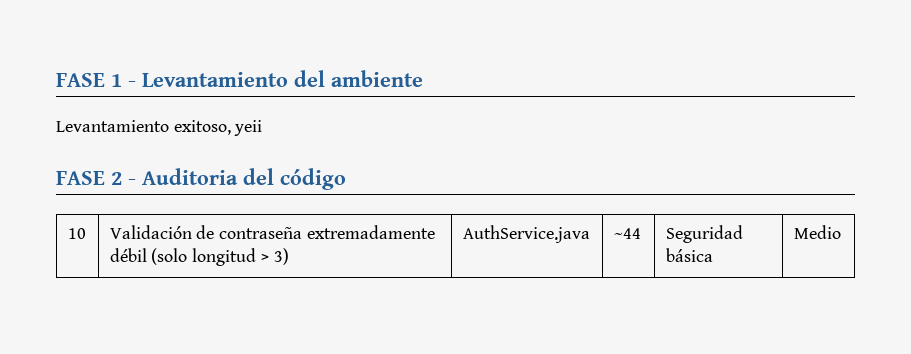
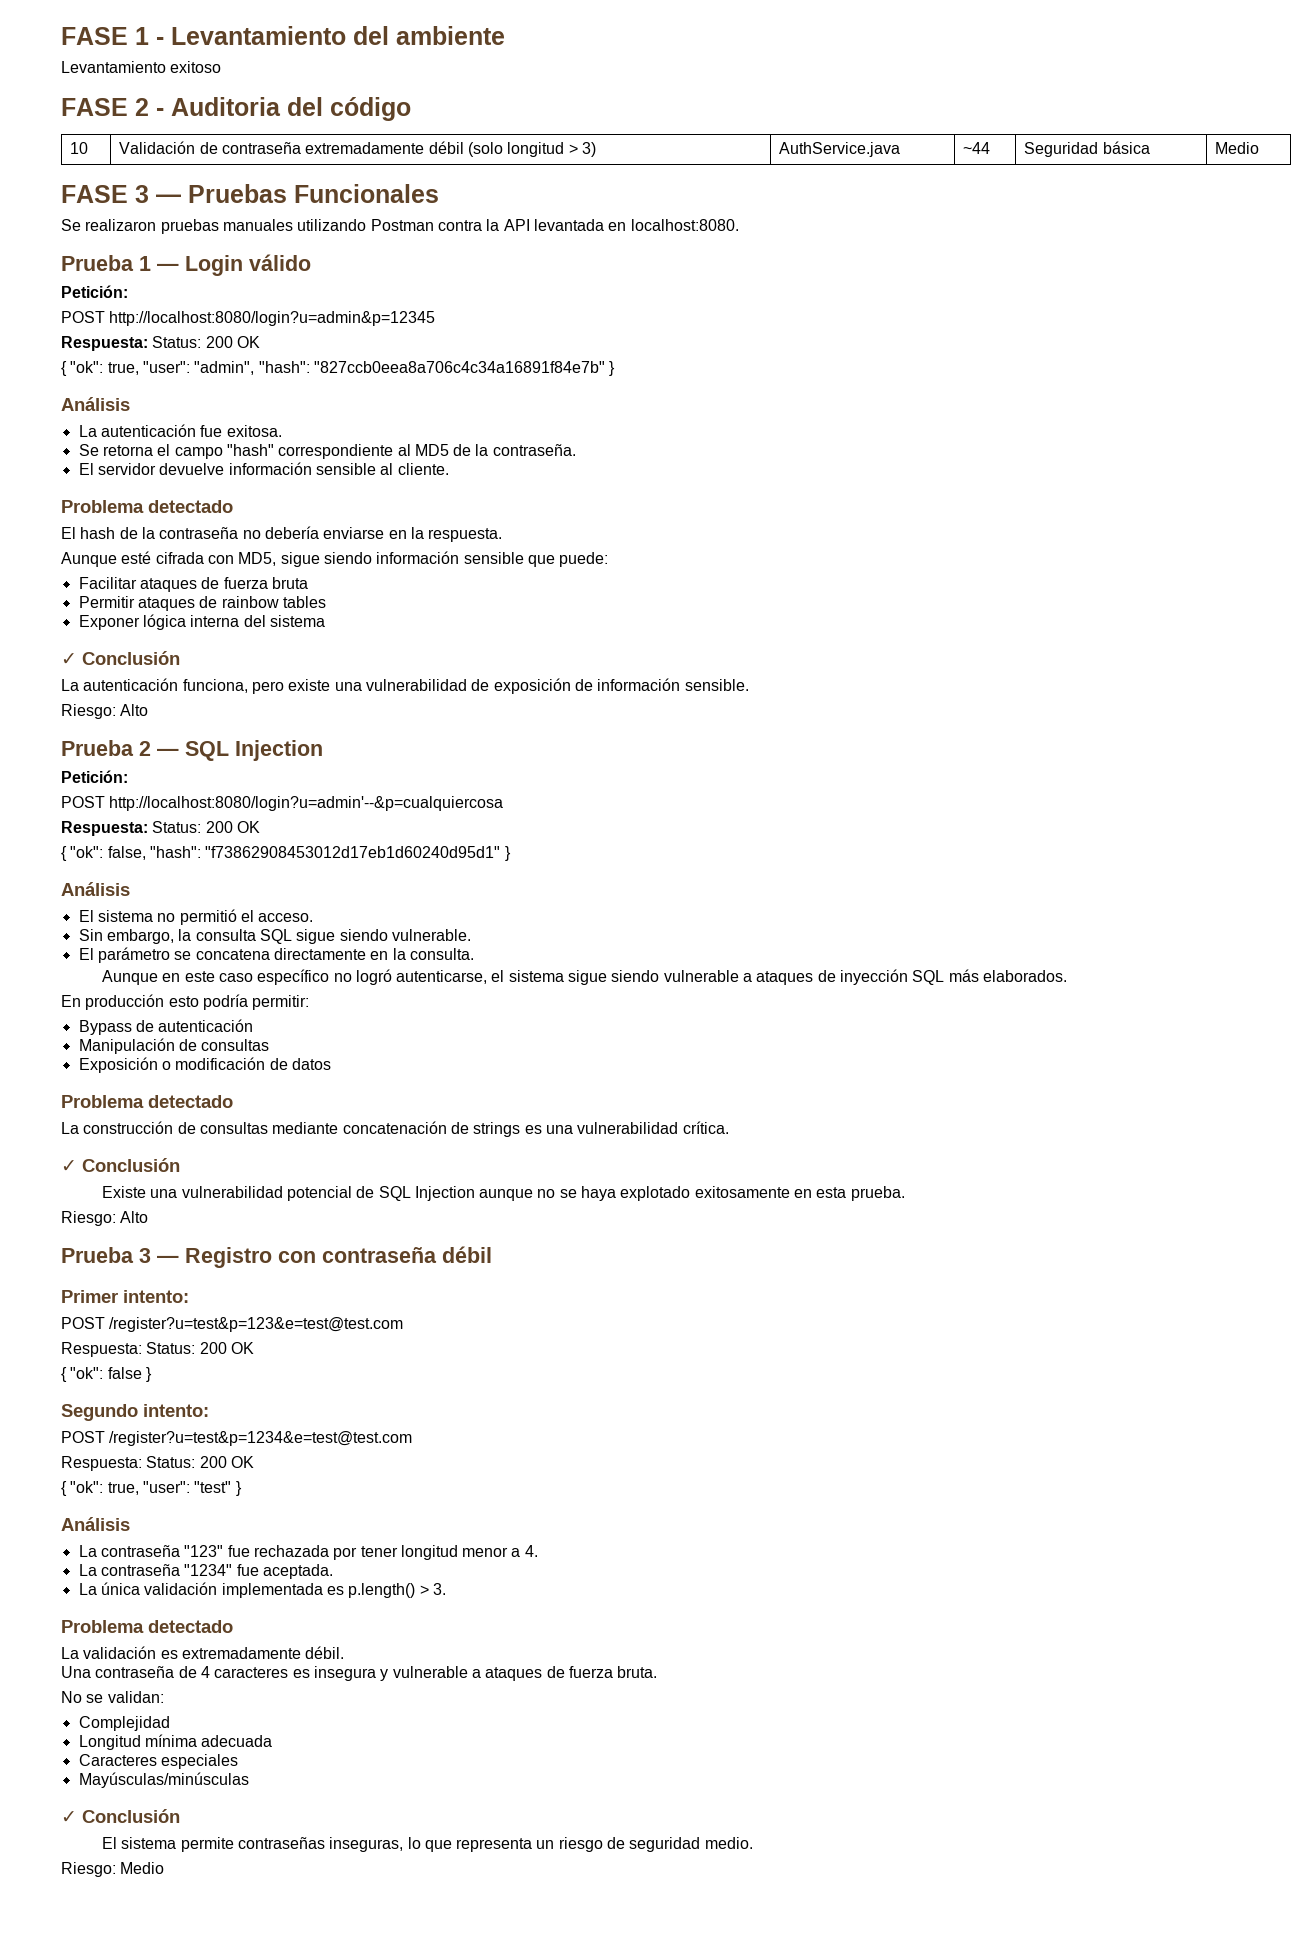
- Levantamiento exitoso, yeii
+ Levantamiento exitoso
+ FASE 3 — Pruebas Funcionales
+ Se realizaron pruebas manuales utilizando Postman contra la API levantada en localhost:8080.
+ Prueba 1 — Login válido
+ Petición:
+ POST http://localhost:8080/login?u=admin&p=12345
+ Respuesta: Status: 200 OK
+ { "ok": true, "user": "admin", "hash": "827ccb0eea8a706c4c34a16891f84e7b" }
+ Análisis
+ La autenticación fue exitosa.
+ Se retorna el campo "hash" correspondiente al MD5 de la contraseña.
+ El servidor devuelve información sensible al cliente.
+ Problema detectado
+ El hash de la contraseña no debería enviarse en la respuesta.
+ Aunque esté cifrada con MD5, sigue siendo información sensible que puede:
+ Facilitar ataques de fuerza bruta
+ Permitir ataques de rainbow tables
+ Exponer lógica interna del sistema
+ ✓ Conclusión
+ La autenticación funciona, pero existe una vulnerabilidad de exposición de información sensible.
+ Riesgo: Alto
+ Prueba 2 — SQL Injection
+ Petición:
+ POST http://localhost:8080/login?u=admin'--&p=cualquiercosa
+ Respuesta: Status: 200 OK
+ { "ok": false, "hash": "f73862908453012d17eb1d60240d95d1" }
+ Análisis
+ El sistema no permitió el acceso.
+ Sin embargo, la consulta SQL sigue siendo vulnerable.
+ El parámetro se concatena directamente en la consulta.
+ Aunque en este caso específico no logró autenticarse, el sistema sigue siendo vulnerable a ataques de inyección SQL más elaborados.
+ En producción esto podría permitir:
+ Bypass de autenticación
+ Manipulación de consultas
+ Exposición o modificación de datos
+ Problema detectado
+ La construcción de consultas mediante concatenación de strings es una vulnerabilidad crítica.
+ ✓ Conclusión
+ Existe una vulnerabilidad potencial de SQL Injection aunque no se haya explotado exitosamente en esta prueba.
+ Riesgo: Alto
+ Prueba 3 — Registro con contraseña débil
+ Primer intento:
+ POST /register?u=test&p=123&e=test@test.com
+ Respuesta: Status: 200 OK
+ { "ok": false }
+ Segundo intento:
+ POST /register?u=test&p=1234&e=test@test.com
+ Respuesta: Status: 200 OK
+ { "ok": true, "user": "test" }
+ Análisis
+ La contraseña "123" fue rechazada por tener longitud menor a 4.
+ La contraseña "1234" fue aceptada.
+ La única validación implementada es p.length() > 3.
+ Problema detectado
+ La validación es extremadamente débil.
+ Una contraseña de 4 caracteres es insegura y vulnerable a ataques de fuerza bruta.
+ No se validan:
+ Complejidad
+ Longitud mínima adecuada
+ Caracteres especiales
+ Mayúsculas/minúsculas
+ ✓ Conclusión
+ El sistema permite contraseñas inseguras, lo que representa un riesgo de seguridad medio.
+ Riesgo: Medio

